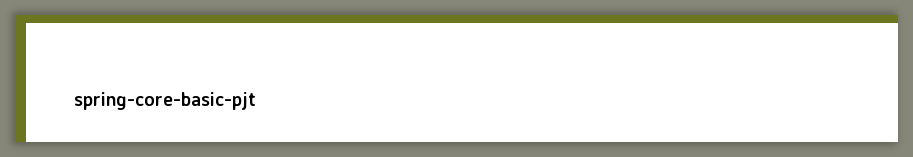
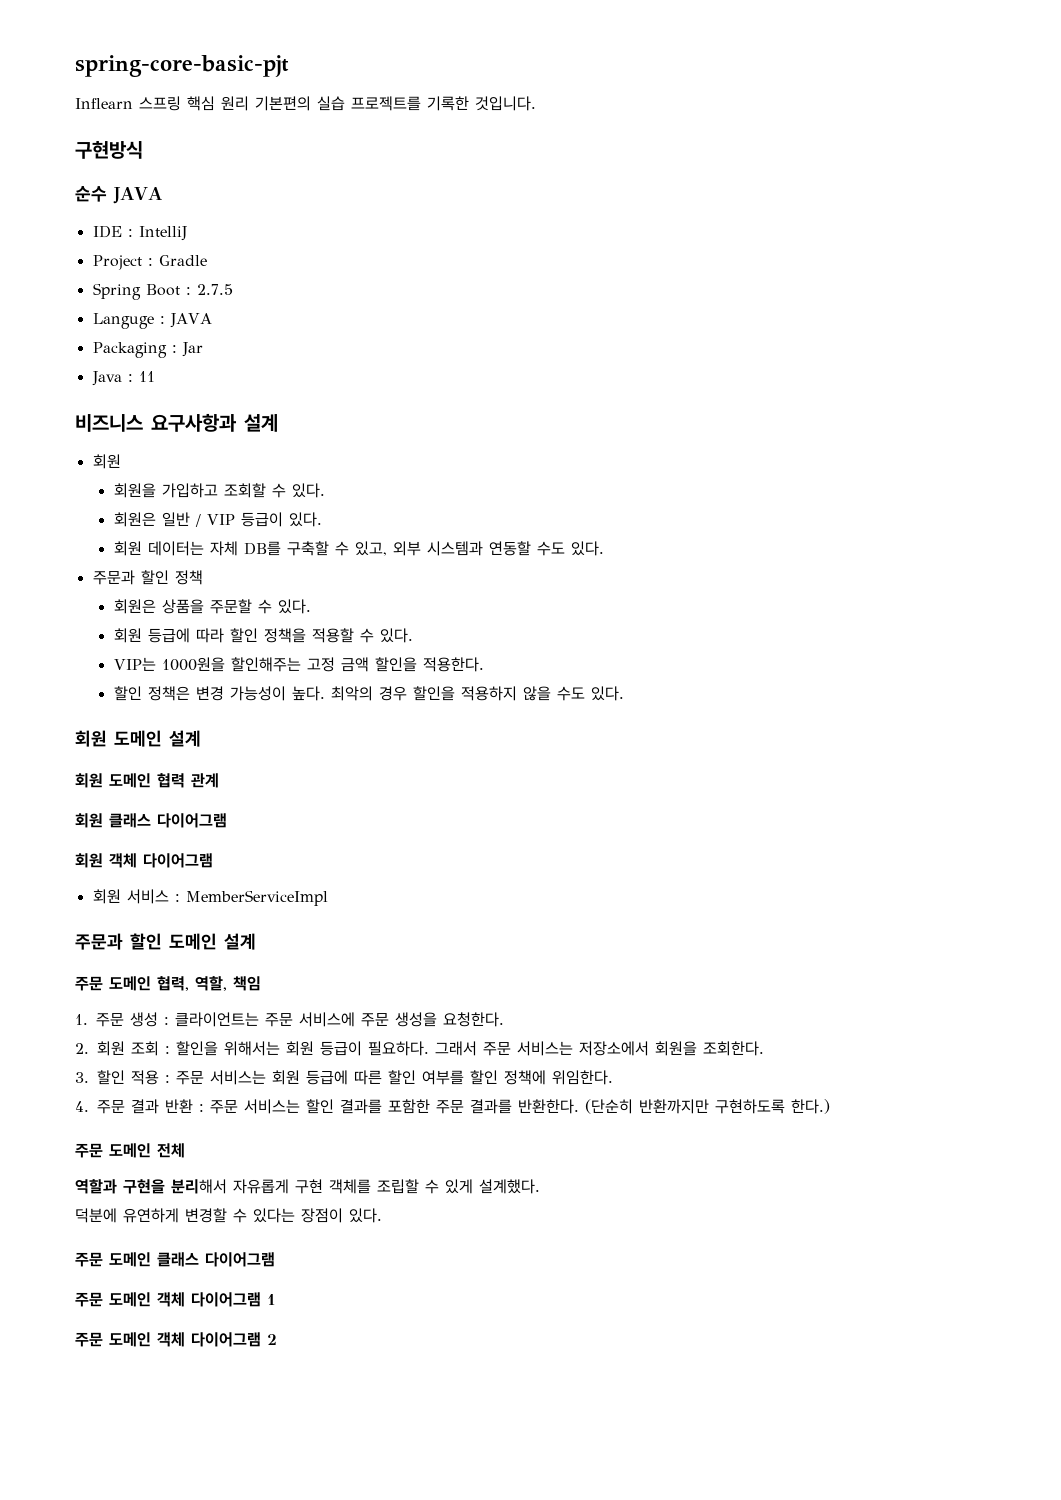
+ Inflearn 스프링 핵심 원리 기본편의 실습 프로젝트를 기록한 것입니다.
+ 구현방식
+ 순수 JAVA
+ IDE : IntelliJ
+ Project : Gradle
+ Spring Boot : 2.7.5
+ Languge : JAVA
+ Packaging : Jar
+ Java : 11
+ 비즈니스 요구사항과 설계
+ 회원
+ 회원을 가입하고 조회할 수 있다.
+ 회원은 일반 / VIP 등급이 있다.
+ 회원 데이터는 자체 DB를 구축할 수 있고, 외부 시스템과 연동할 수도 있다.
+ 주문과 할인 정책
+ 회원은 상품을 주문할 수 있다.
+ 회원 등급에 따라 할인 정책을 적용할 수 있다.
+ VIP는 1000원을 할인해주는 고정 금액 할인을 적용한다.
+ 할인 정책은 변경 가능성이 높다. 최악의 경우 할인을 적용하지 않을 수도 있다.
+ 회원 도메인 설계
+ 회원 도메인 협력 관계
+ 회원 클래스 다이어그램
+ 회원 객체 다이어그램
+ 회원 서비스 : MemberServiceImpl
+ 주문과 할인 도메인 설계
+ 주문 도메인 협력, 역할, 책임
+ 1. 주문 생성 : 클라이언트는 주문 서비스에 주문 생성을 요청한다.
+ 2. 회원 조회 : 할인을 위해서는 회원 등급이 필요하다. 그래서 주문 서비스는 저장소에서 회원을 조회한다.
+ 3. 할인 적용 : 주문 서비스는 회원 등급에 따른 할인 여부를 할인 정책에 위임한다.
+ 4. 주문 결과 반환 : 주문 서비스는 할인 결과를 포함한 주문 결과를 반환한다. (단순히 반환까지만 구현하도록 한다.)
+ 주문 도메인 전체
+ 역할과 구현을 분리해서 자유롭게 구현 객체를 조립할 수 있게 설계했다.
+ 덕분에 유연하게 변경할 수 있다는 장점이 있다.
+ 주문 도메인 클래스 다이어그램
+ 주문 도메인 객체 다이어그램 1
+ 주문 도메인 객체 다이어그램 2

